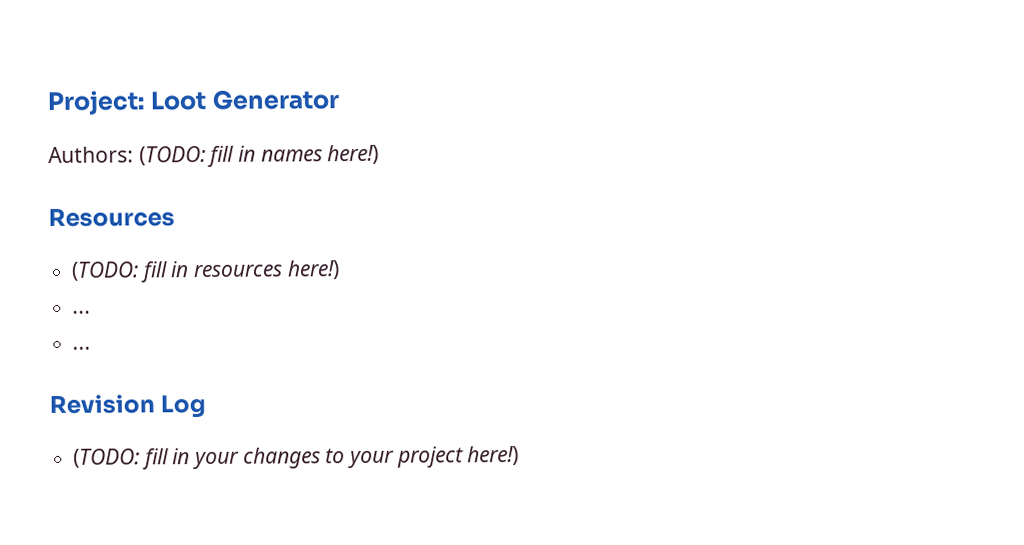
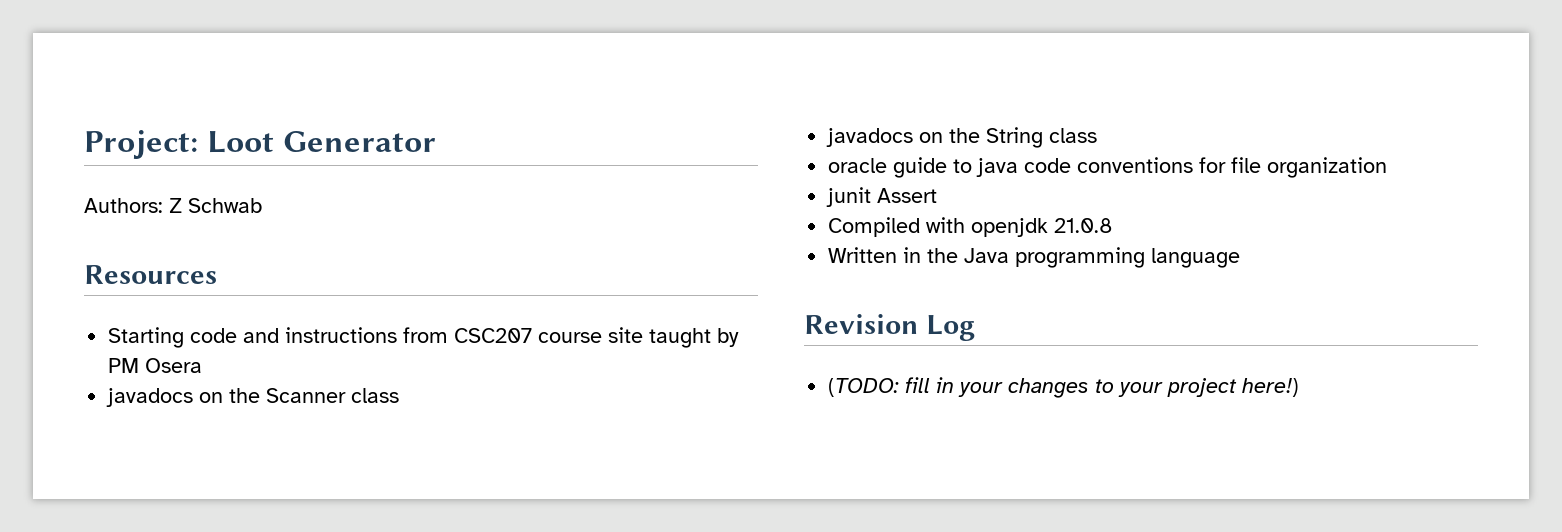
- Authors: (TODO: fill in names here!)
+ Authors: Z Schwab
  Resources
- (TODO: fill in resources here!)
- ...
- ...
+ Starting code and instructions from CSC207 course site taught by PM Osera
+ javadocs on the Scanner class
+ javadocs on the String class
+ oracle guide to java code conventions for file organization
+ junit Assert
+ Compiled with openjdk 21.0.8
+ Written in the Java programming language

